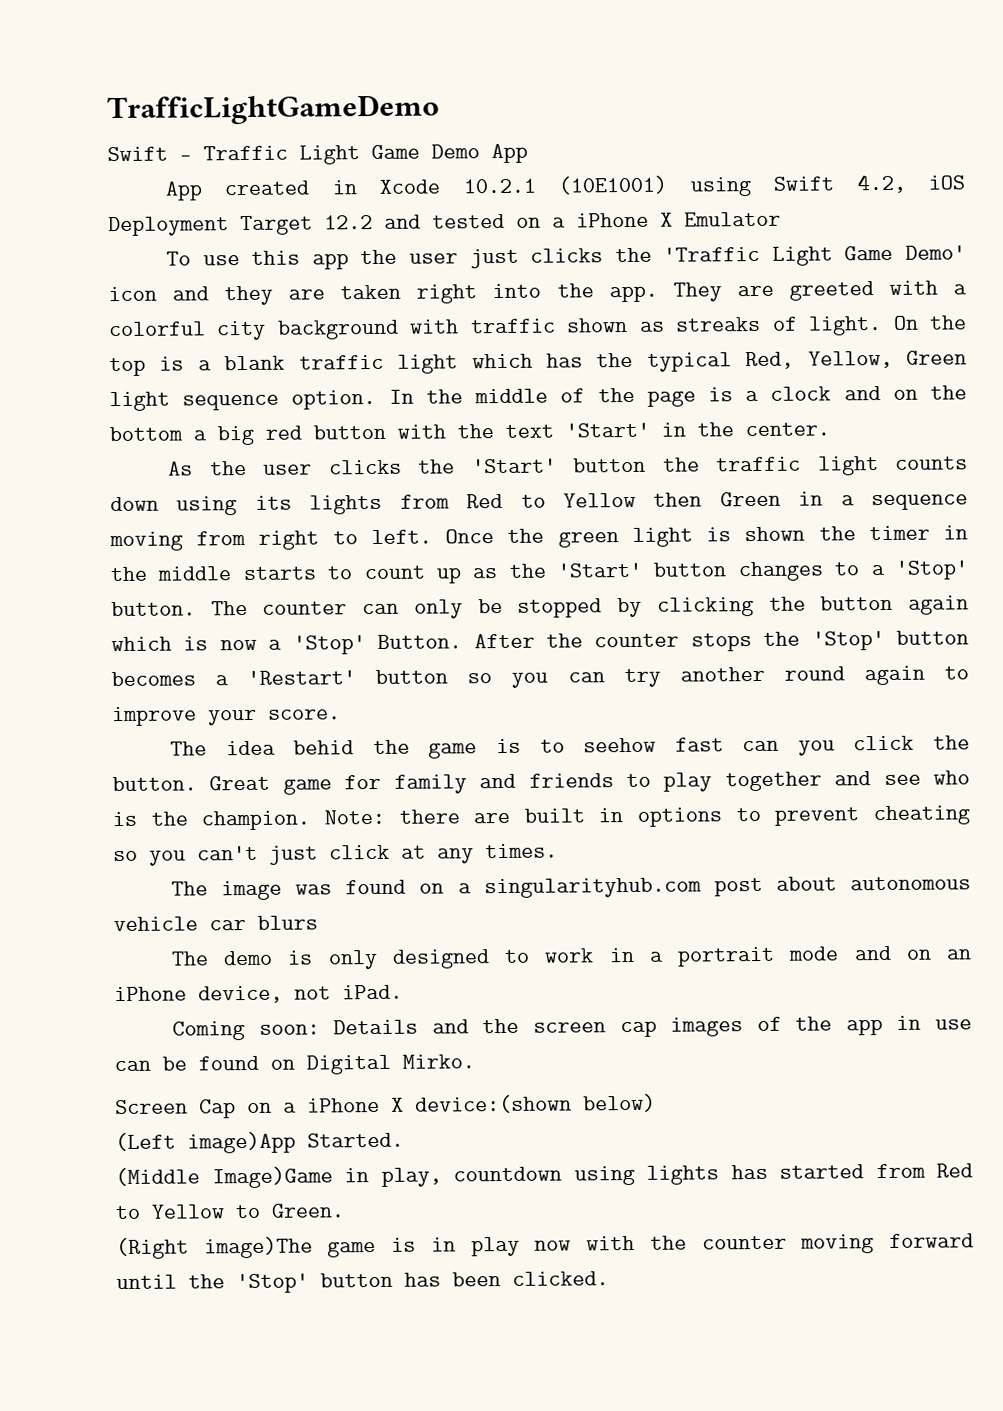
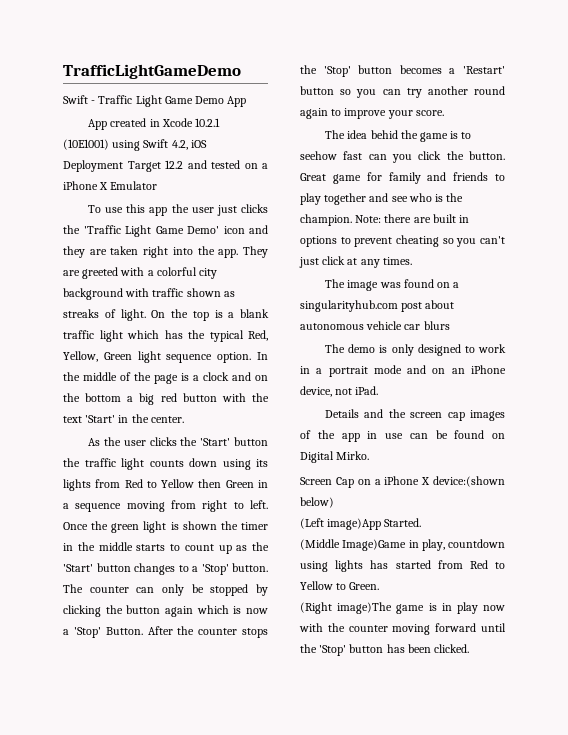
- Coming soon: Details and the screen cap images of the app in use can be found on Digital Mirko.
+ Details and the screen cap images of the app in use can be found on Digital Mirko.

